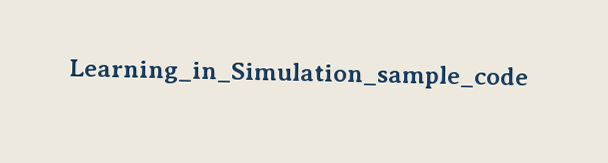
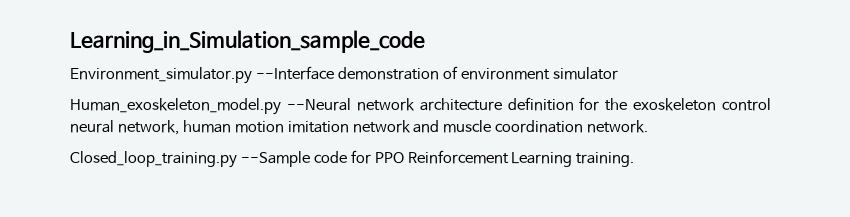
+ Environment_simulator.py --Interface demonstration of environment simulator
+ Human_exoskeleton_model.py --Neural network architecture definition for the exoskeleton control neural network, human motion imitation network and muscle coordination network.
+ Closed_loop_training.py --Sample code for PPO Reinforcement Learning training.

